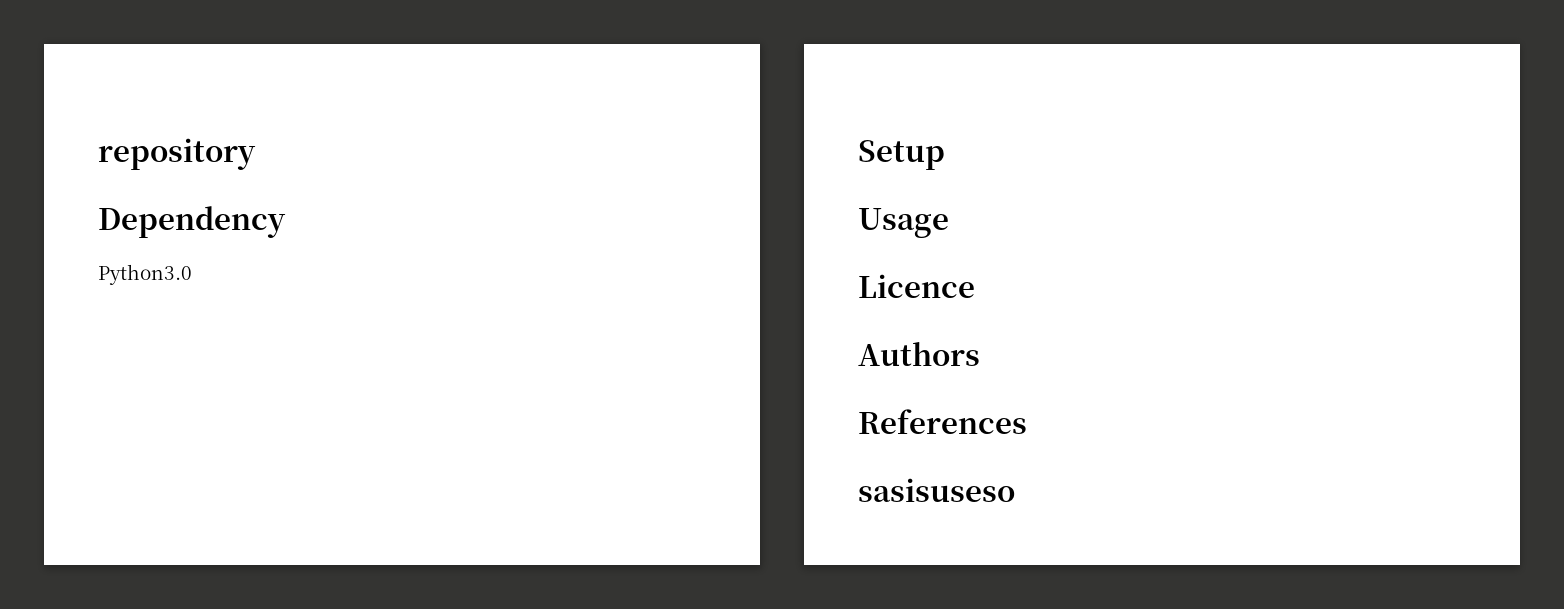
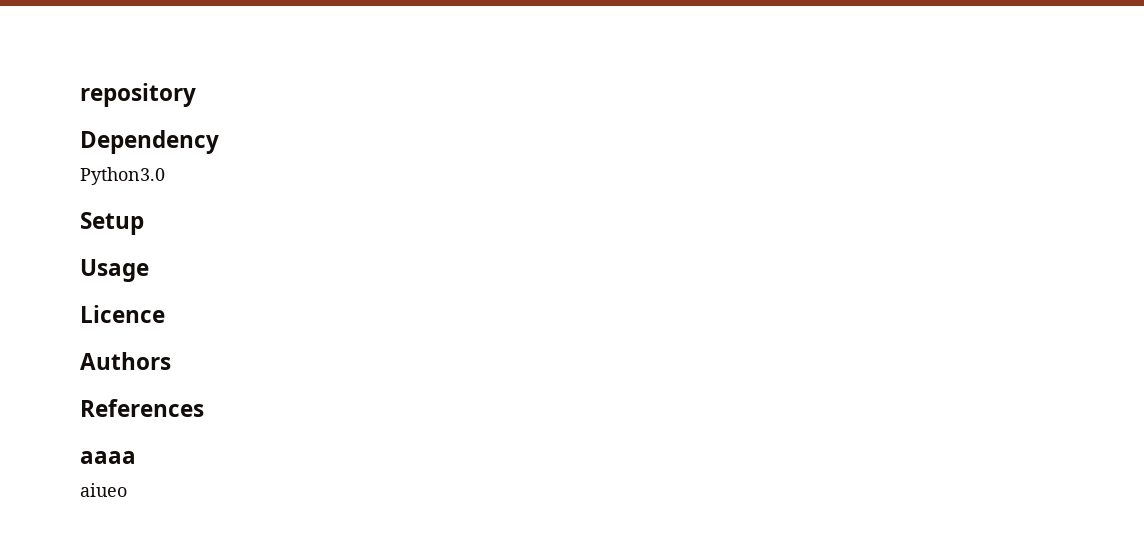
- sasisuseso
+ aaaa
+ aiueo

